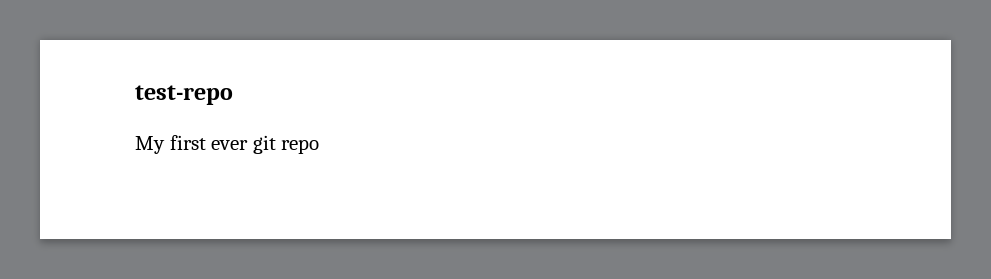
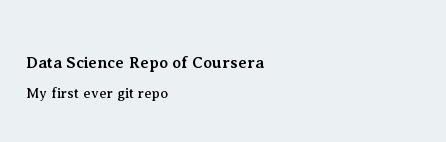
- test-repo
+ Data Science Repo of Coursera

